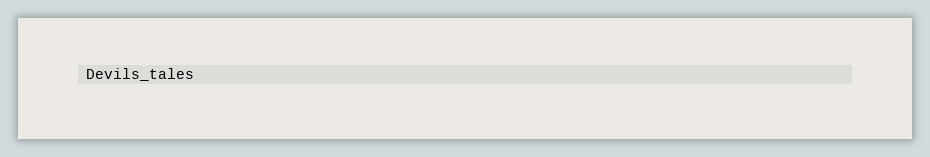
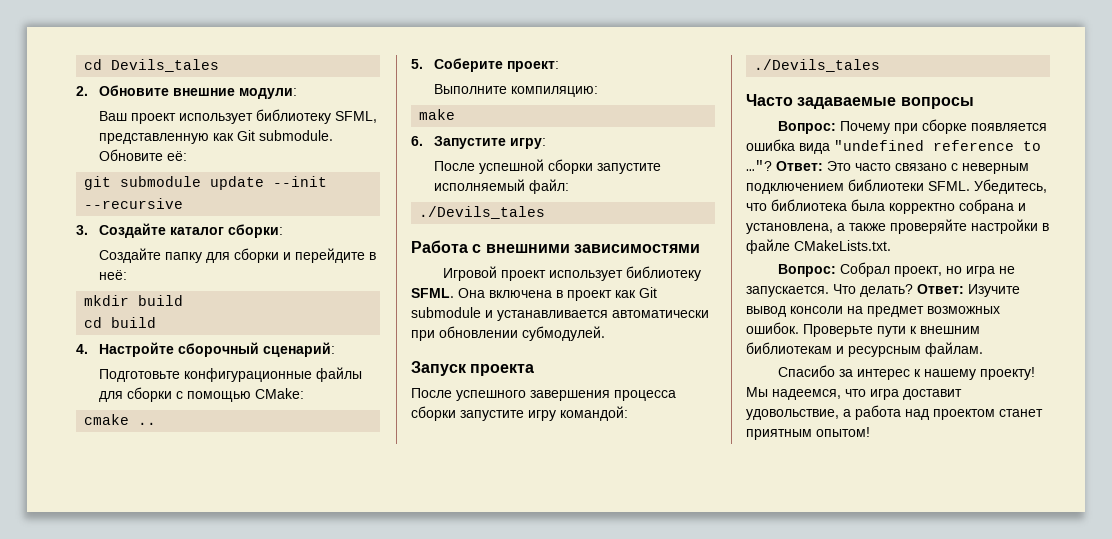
- Devils_tales
+ cd Devils_tales
+ 2. Обновите внешние модули:
+ Ваш проект использует библиотеку SFML, представленную как Git submodule. Обновите её:
+ git submodule update --init --recursive
+ 3. Создайте каталог сборки:
+ Создайте папку для сборки и перейдите в неё:
+ mkdir build
+ cd build
+ 4. Настройте сборочный сценарий:
+ Подготовьте конфигурационные файлы для сборки с помощью CMake:
+ cmake ..
+ 5. Соберите проект:
+ Выполните компиляцию:
+ make
+ 6. Запустите игру:
+ После успешной сборки запустите исполняемый файл:
+ ./Devils_tales
+ Работа с внешними зависимостями
+ Игровой проект использует библиотеку SFML. Она включена в проект как Git submodule и устанавливается автоматически при обновлении субмодулей.
+ Запуск проекта
+ После успешного завершения процесса сборки запустите игру командой:
+ ./Devils_tales
+ Часто задаваемые вопросы
+ Вопрос: Почему при сборке появляется ошибка вида "undefined reference to …"? Ответ: Это часто связано с неверным подключением библиотеки SFML. Убедитесь, что библиотека была корректно собрана и установлена, а также проверяйте настройки в файле CMakeLists.txt.
+ Вопрос: Собрал проект, но игра не запускается. Что делать? Ответ: Изучите вывод консоли на предмет возможных ошибок. Проверьте пути к внешним библиотекам и ресурсным файлам.
+ Спасибо за интерес к нашему проекту! Мы надеемся, что игра доставит удовольствие, а работа над проектом станет приятным опытом!

